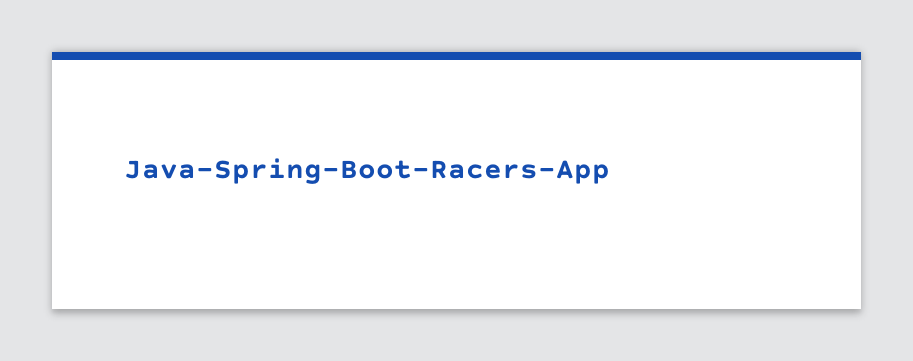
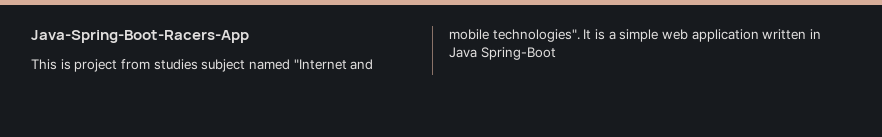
+ This is project from studies subject named "Internet and mobile technologies". It is a simple web application written in Java Spring-Boot

